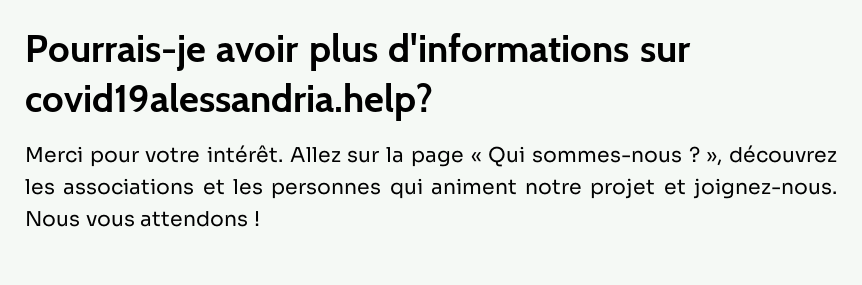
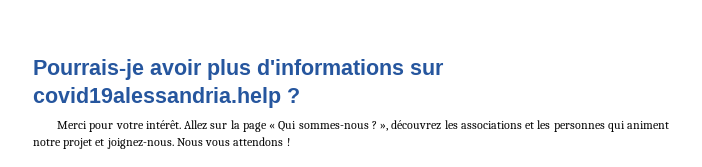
- Pourrais-je avoir plus d'informations sur covid19alessandria.help?
+ Pourrais-je avoir plus d'informations sur covid19alessandria.help ?

